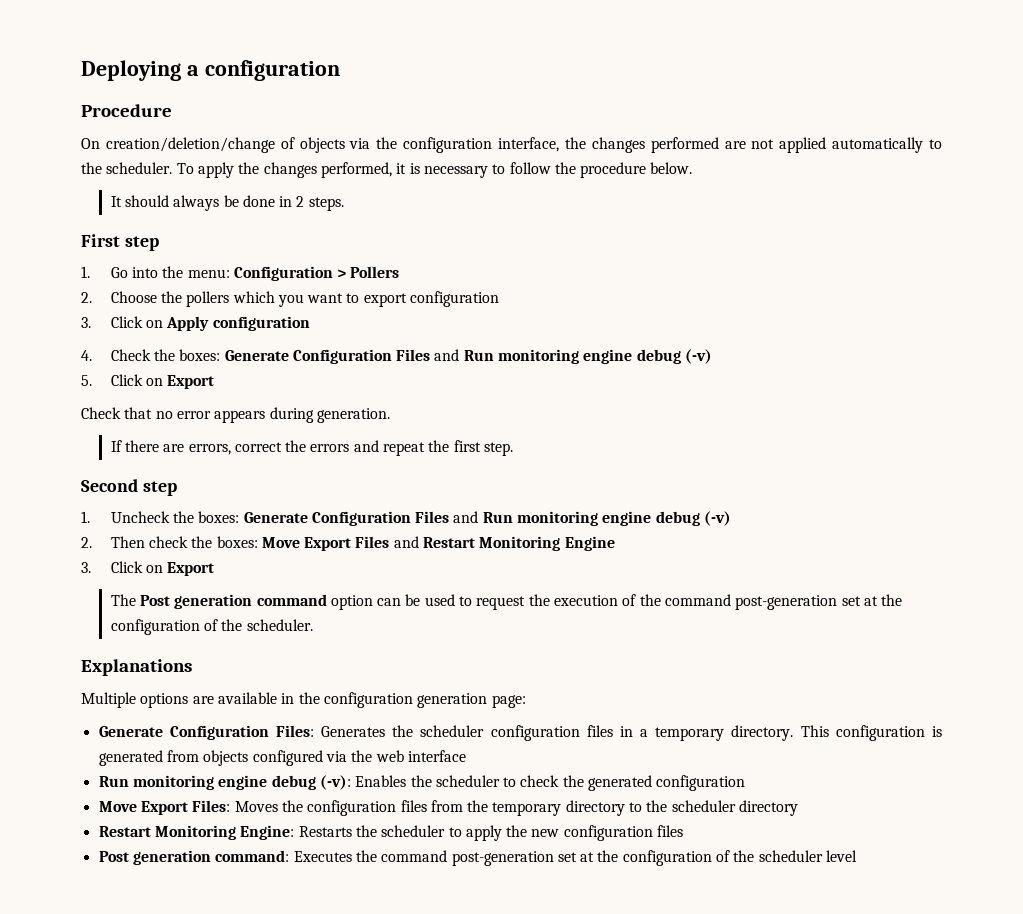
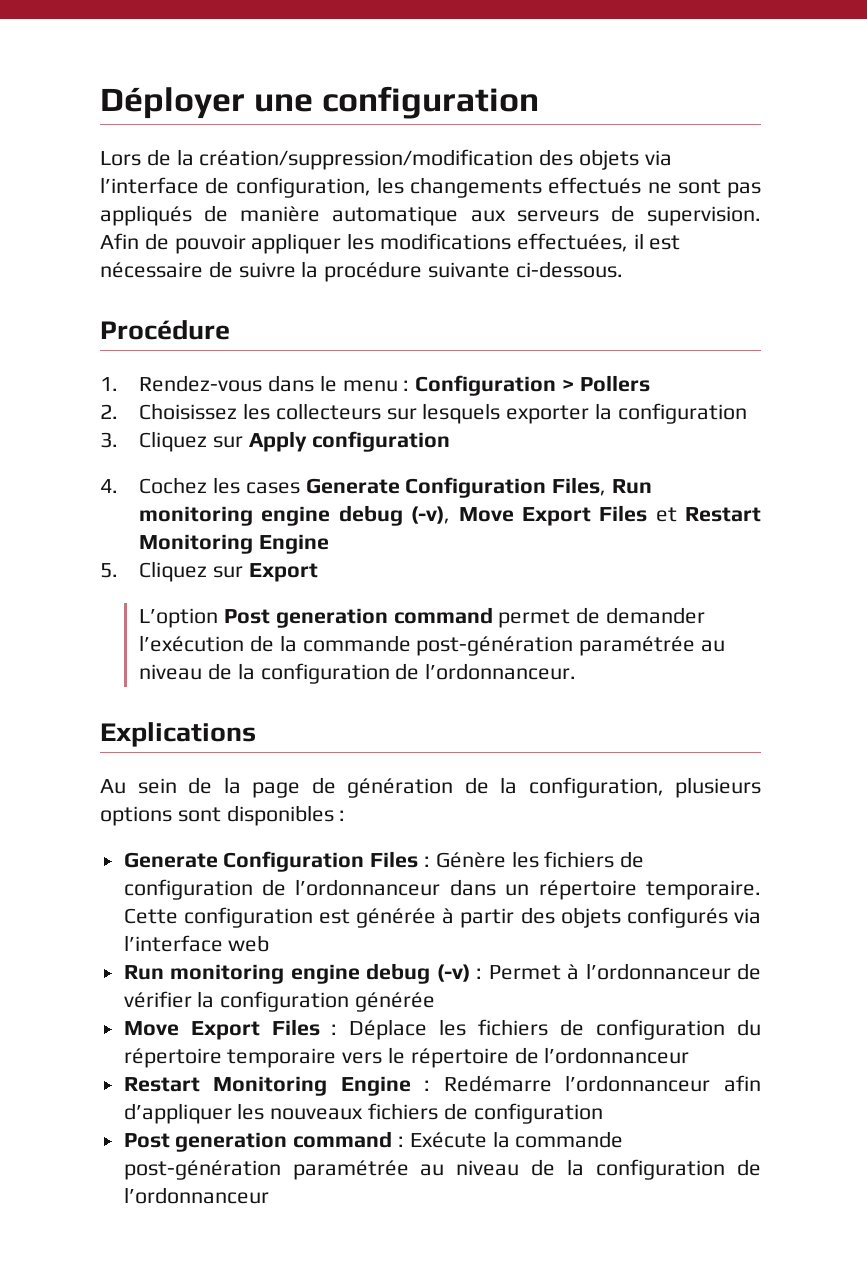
- Deploying a configuration
- Procedure
- On creation/deletion/change of objects via the configuration interface, the changes performed are not applied automatically to the scheduler. To apply the changes performed, it is necessary to follow the procedure below.
- It should always be done in 2 steps.
- First step
- 1. Go into the menu: Configuration > Pollers
- 2. Choose the pollers which you want to export configuration
+ Déployer une configuration
+ Lors de la création/suppression/modification des objets via l’interface de configuration, les changements effectués ne sont pas appliqués de manière automatique aux serveurs de supervision. Afin de pouvoir appliquer les modifications effectuées, il est nécessaire de suivre la procédure suivante ci-dessous.
+ Procédure
+ 1. Rendez-vous dans le menu : Configuration > Pollers
+ 2. Choisissez les collecteurs sur lesquels exporter la configuration
- 3. Click on Apply configuration
+ 3. Cliquez sur Apply configuration
- 4. Check the boxes: Generate Configuration Files and Run monitoring engine debug (-v)
- 5. Click on Export
- Check that no error appears during generation.
- If there are errors, correct the errors and repeat the first step.
- Second step
- 1. Uncheck the boxes: Generate Configuration Files and Run monitoring engine debug (-v)
- 2. Then check the boxes: Move Export Files and Restart Monitoring Engine
- 3. Click on Export
- The Post generation command option can be used to request the execution of the command post-generation set at the configuration of the scheduler.
- Explanations
- Multiple options are available in the configuration generation page:
- Generate Configuration Files: Generates the scheduler configuration files in a temporary directory. This configuration is generated from objects configured via the web interface
- Run monitoring engine debug (-v): Enables the scheduler to check the generated configuration
- Move Export Files: Moves the configuration files from the temporary directory to the scheduler directory
- Restart Monitoring Engine: Restarts the scheduler to apply the new configuration files
- Post generation command: Executes the command post-generation set at the configuration of the scheduler level
+ 4. Cochez les cases Generate Configuration Files, Run monitoring engine debug (-v), Move Export Files et Restart Monitoring Engine
+ 5. Cliquez sur Export
+ L’option Post generation command permet de demander l’exécution de la commande post-génération paramétrée au niveau de la configuration de l’ordonnanceur.
+ Explications
+ Au sein de la page de génération de la configuration, plusieurs options sont disponibles :
+ Generate Configuration Files : Génère les fichiers de configuration de l’ordonnanceur dans un répertoire temporaire. Cette configuration est générée à partir des objets configurés via l’interface web
+ Run monitoring engine debug (-v) : Permet à l’ordonnanceur de vérifier la configuration générée
+ Move Export Files : Déplace les fichiers de configuration du répertoire temporaire vers le répertoire de l’ordonnanceur
+ Restart Monitoring Engine : Redémarre l’ordonnanceur afin d’appliquer les nouveaux fichiers de configuration
+ Post generation command : Exécute la commande post-génération paramétrée au niveau de la configuration de l’ordonnanceur

